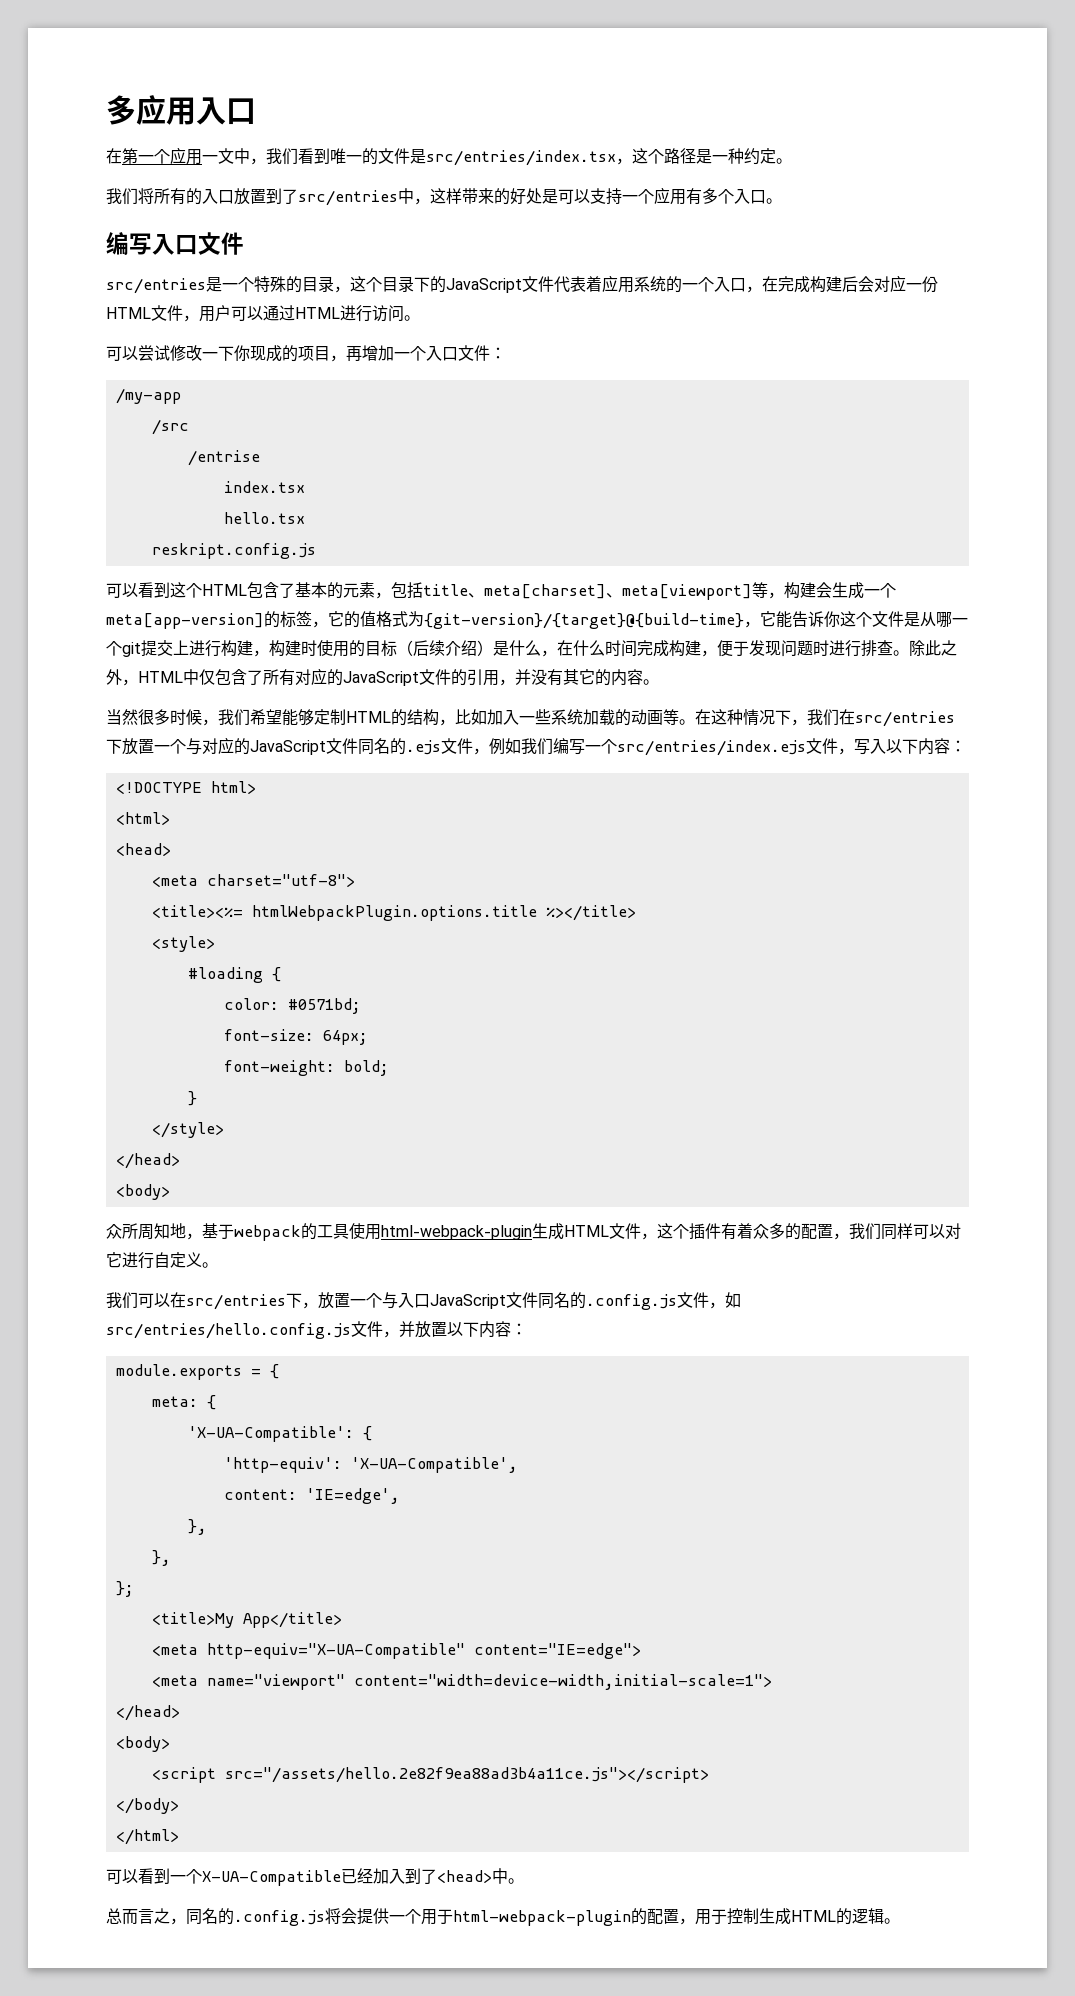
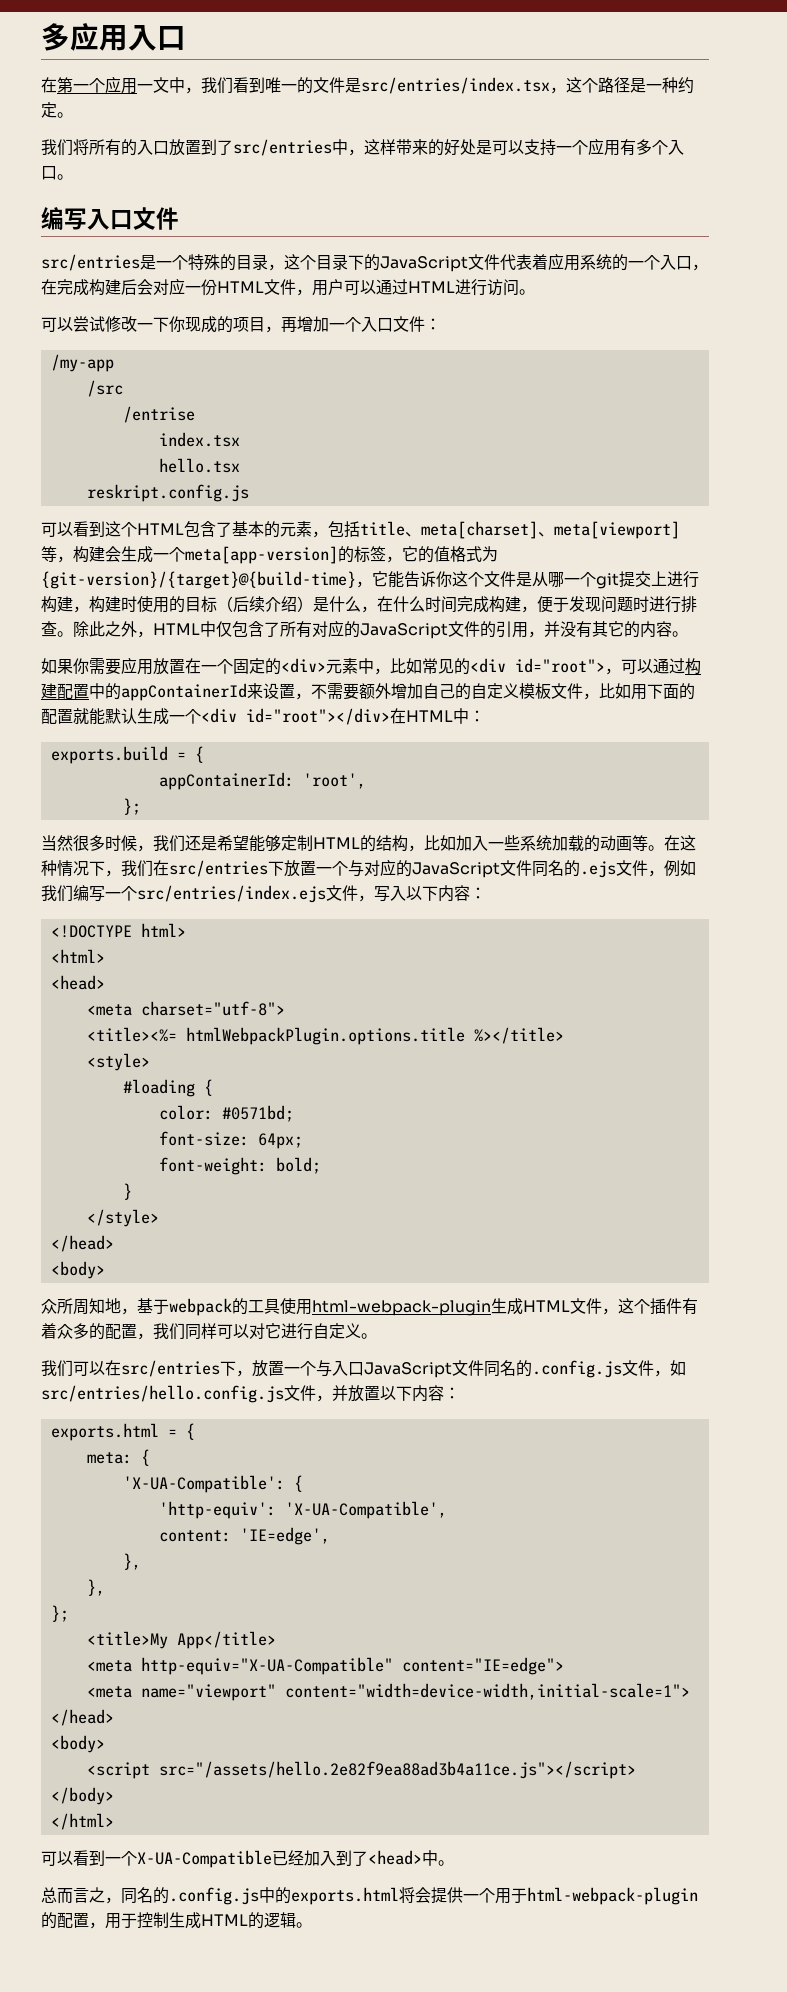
+ 如果你需要应用放置在一个固定的<div>元素中，比如常见的<div id="root">，可以通过构建配置中的appContainerId来设置，不需要额外增加自己的自定义模板文件，比如用下面的配置就能默认生成一个<div id="root"></div>在HTML中：
+ exports.build = {
+ appContainerId: 'root',
+ };
- 当然很多时候，我们希望能够定制HTML的结构，比如加入一些系统加载的动画等。
+ 当然很多时候，我们还是希望能够定制HTML的结构，比如加入一些系统加载的动画等。
- module.exports = {
+ exports.html = {
- 总而言之，同名的.config.js将会提供一个用于html-webpack-plugin的配置，用于控制生成HTML的逻辑。
+ 总而言之，同名的.config.js中的exports.html将会提供一个用于html-webpack-plugin的配置，用于控制生成HTML的逻辑。

